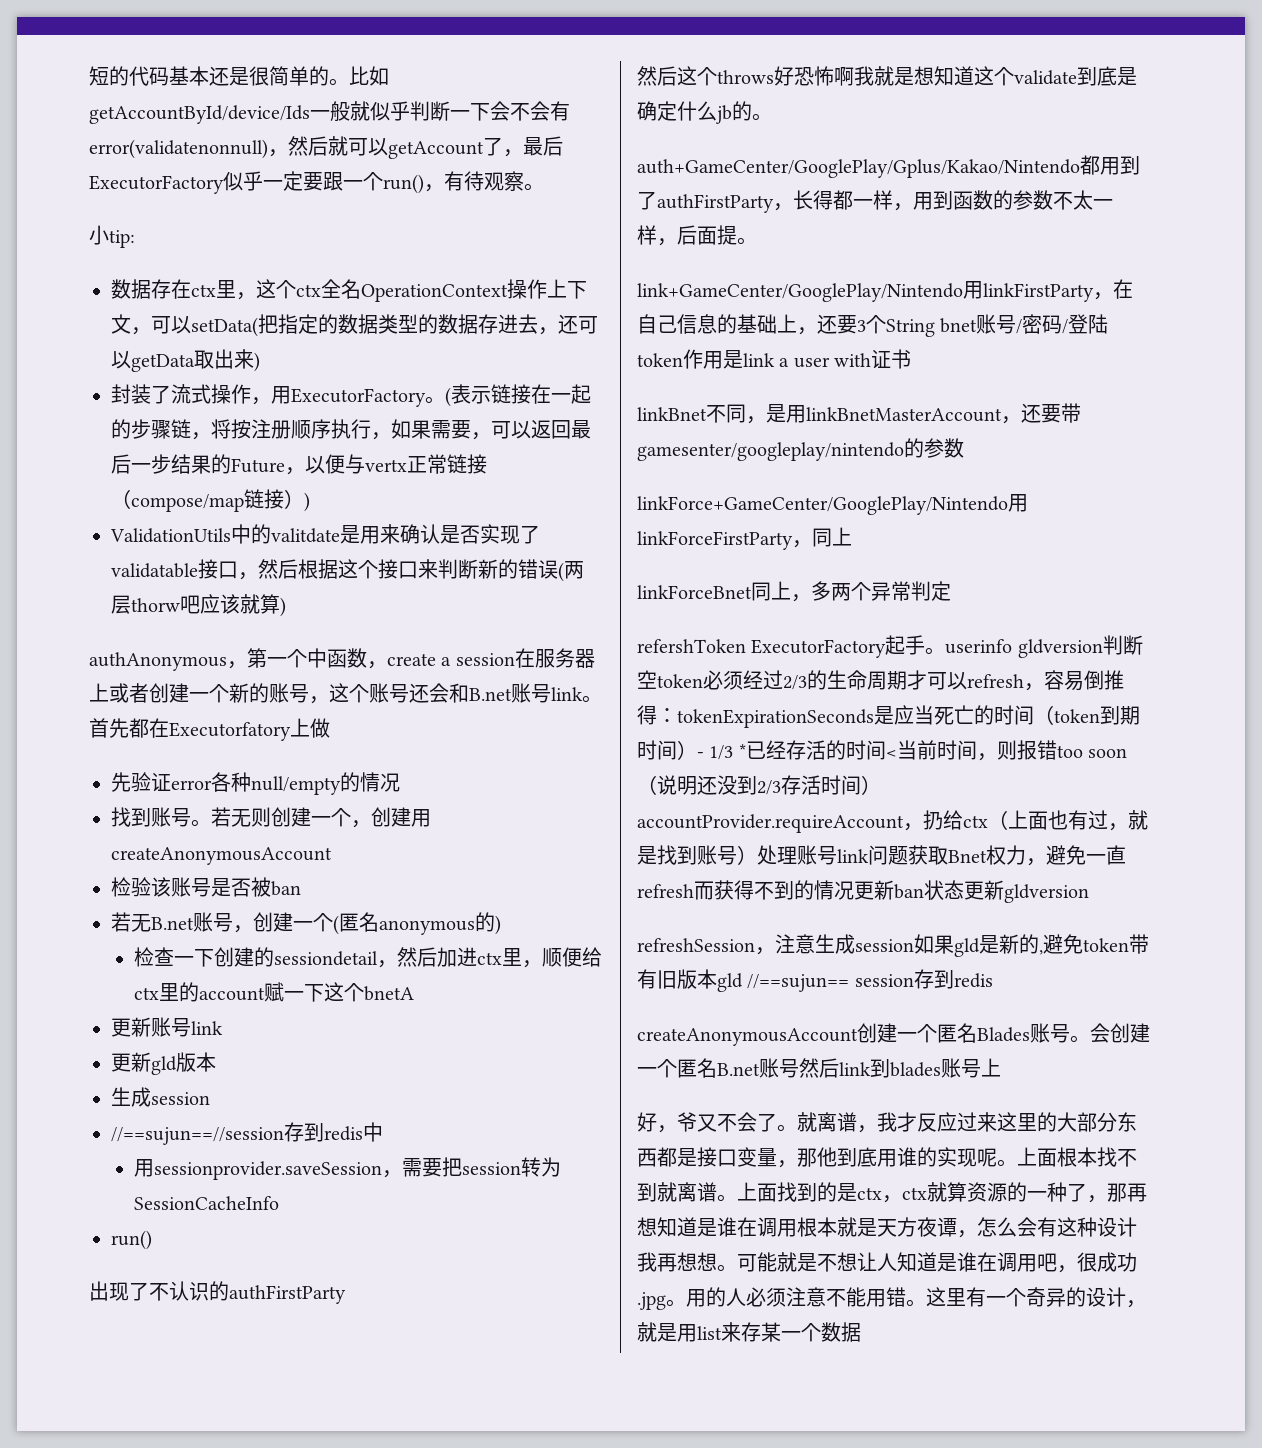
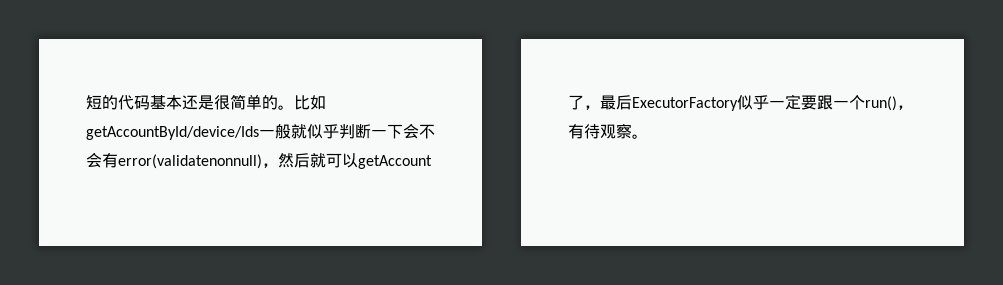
- 小tip:
- 数据存在ctx里，这个ctx全名OperationContext操作上下文，可以setData(把指定的数据类型的数据存进去，还可以getData取出来)
- 封装了流式操作，用ExecutorFactory。(表示链接在一起的步骤链，将按注册顺序执行，如果需要，可以返回最后一步结果的Future，以便与vertx正常链接（compose/map链接）)
- ValidationUtils中的valitdate是用来确认是否实现了validatable接口，然后根据这个接口来判断新的错误(两层thorw吧应该就算)
- authAnonymous，第一个中函数，create a session在服务器上或者创建一个新的账号，这个账号还会和B.net账号link。首先都在Executorfatory上做
- 先验证error各种null/empty的情况
- 找到账号。若无则创建一个，创建用createAnonymousAccount
- 检验该账号是否被ban
- 若无B.net账号，创建一个(匿名anonymous的)
- 检查一下创建的sessiondetail，然后加进ctx里，顺便给ctx里的account赋一下这个bnetA
- 更新账号link
- 更新gld版本
- 生成session
- //==sujun==//session存到redis中
- 用sessionprovider.saveSession，需要把session转为SessionCacheInfo
- run()
- 出现了不认识的authFirstParty
- 然后这个throws好恐怖啊我就是想知道这个validate到底是确定什么jb的。
- auth+GameCenter/GooglePlay/Gplus/Kakao/Nintendo都用到了authFirstParty，长得都一样，用到函数的参数不太一样，后面提。
- link+GameCenter/GooglePlay/Nintendo用linkFirstParty，在自己信息的基础上，还要3个String bnet账号/密码/登陆token作用是link a user with证书
- linkBnet不同，是用linkBnetMasterAccount，还要带gamesenter/googleplay/nintendo的参数
- linkForce+GameCenter/GooglePlay/Nintendo用linkForceFirstParty，同上
- linkForceBnet同上，多两个异常判定
- refershToken ExecutorFactory起手。userinfo gldversion判断空token必须经过2/3的生命周期才可以refresh，容易倒推得：tokenExpirationSeconds是应当死亡的时间（token到期时间）- 1/3 *已经存活的时间<当前时间，则报错too soon（说明还没到2/3存活时间）accountProvider.requireAccount，扔给ctx（上面也有过，就是找到账号）处理账号link问题获取Bnet权力，避免一直refresh而获得不到的情况更新ban状态更新gldversion
- refreshSession，注意生成session如果gld是新的,避免token带有旧版本gld //==sujun== session存到redis
- createAnonymousAccount创建一个匿名Blades账号。会创建一个匿名B.net账号然后link到blades账号上
- 好，爷又不会了。就离谱，我才反应过来这里的大部分东西都是接口变量，那他到底用谁的实现呢。上面根本找不到就离谱。上面找到的是ctx，ctx就算资源的一种了，那再想知道是谁在调用根本就是天方夜谭，怎么会有这种设计我再想想。可能就是不想让人知道是谁在调用吧，很成功.jpg。用的人必须注意不能用错。这里有一个奇异的设计，就是用list来存某一个数据

